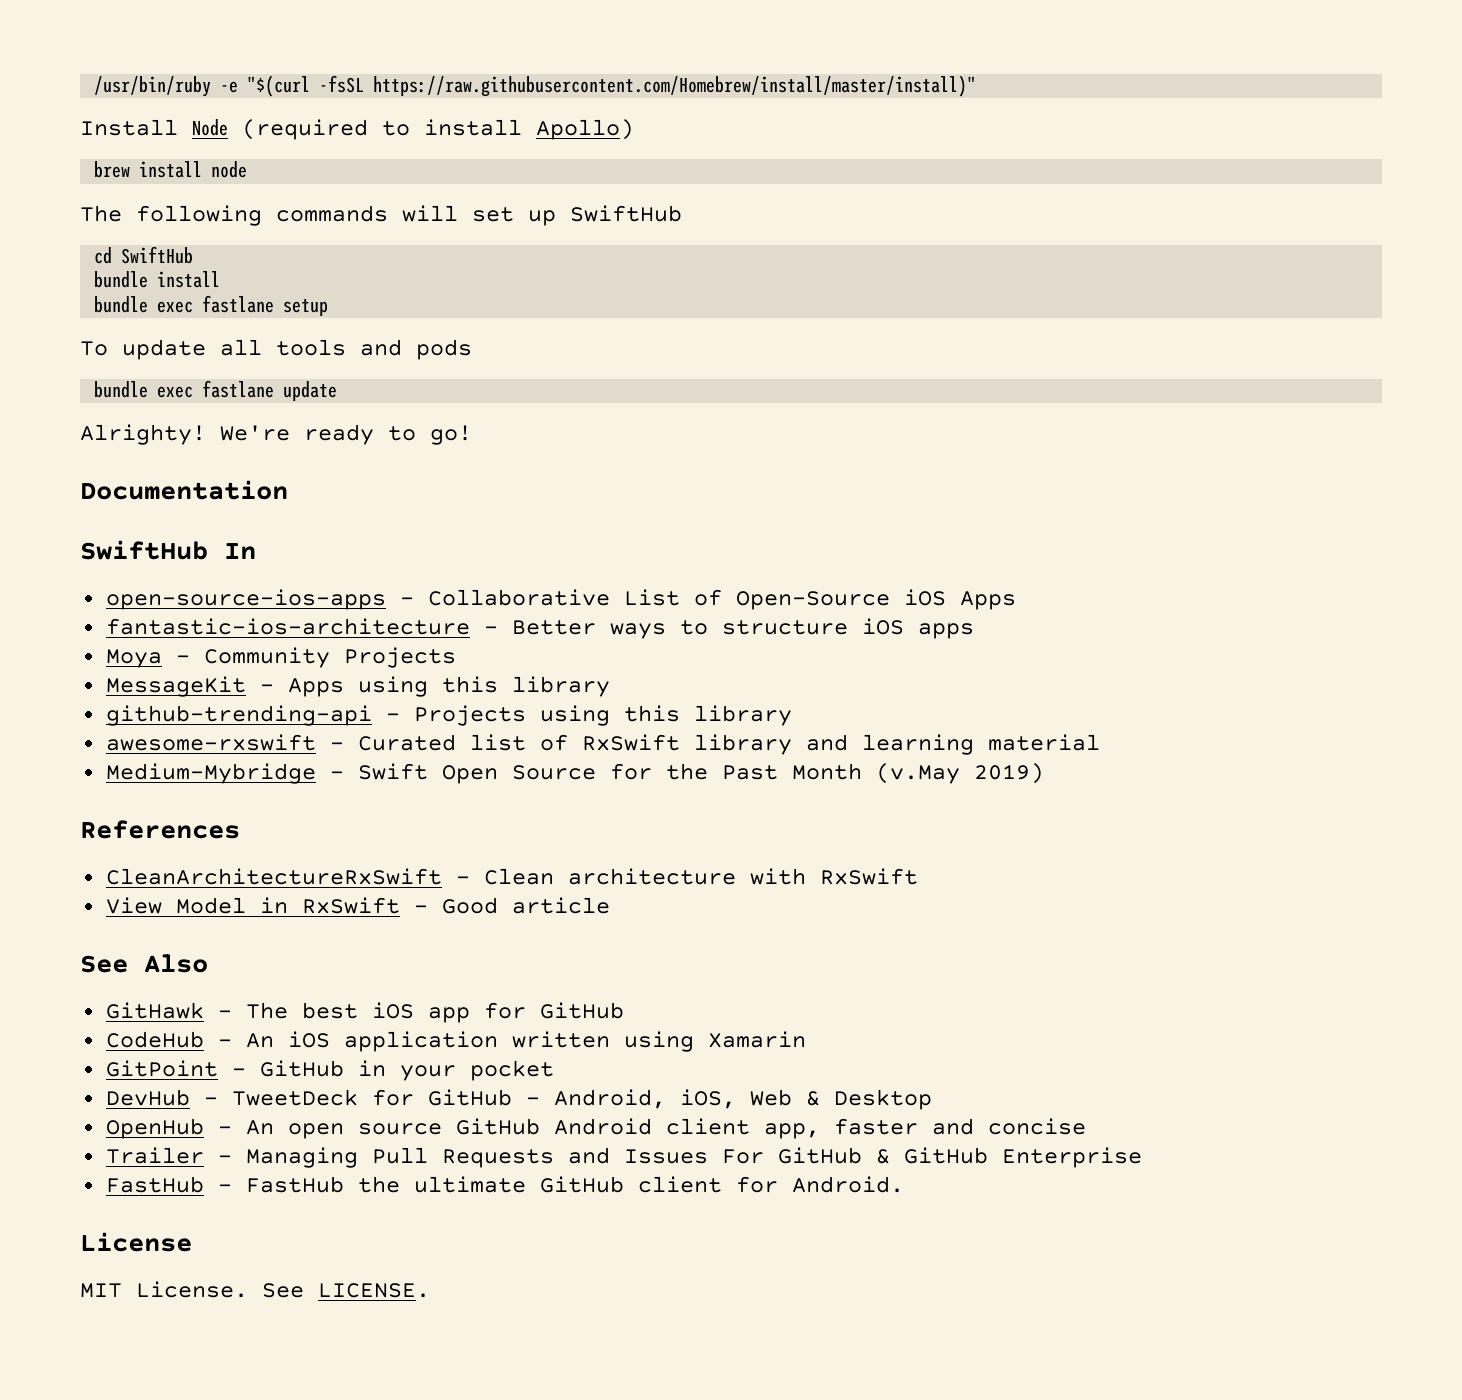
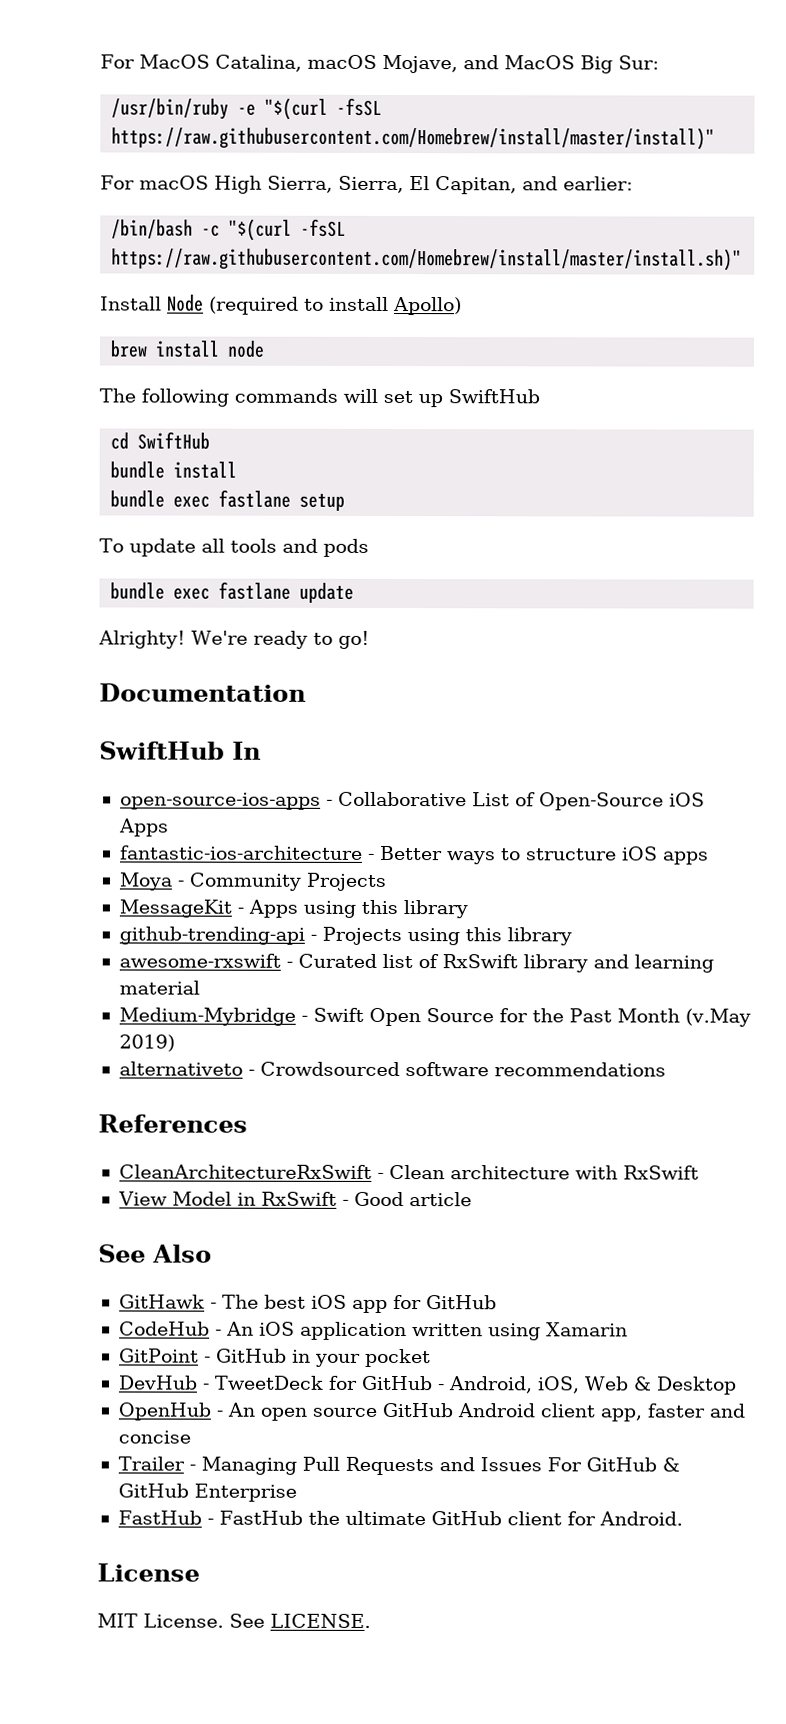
+ For MacOS Catalina, macOS Mojave, and MacOS Big Sur:
+ For macOS High Sierra, Sierra, El Capitan, and earlier:
+ /bin/bash -c "$(curl -fsSL https://raw.githubusercontent.com/Homebrew/install/master/install.sh)"
+ alternativeto - Crowdsourced software recommendations

